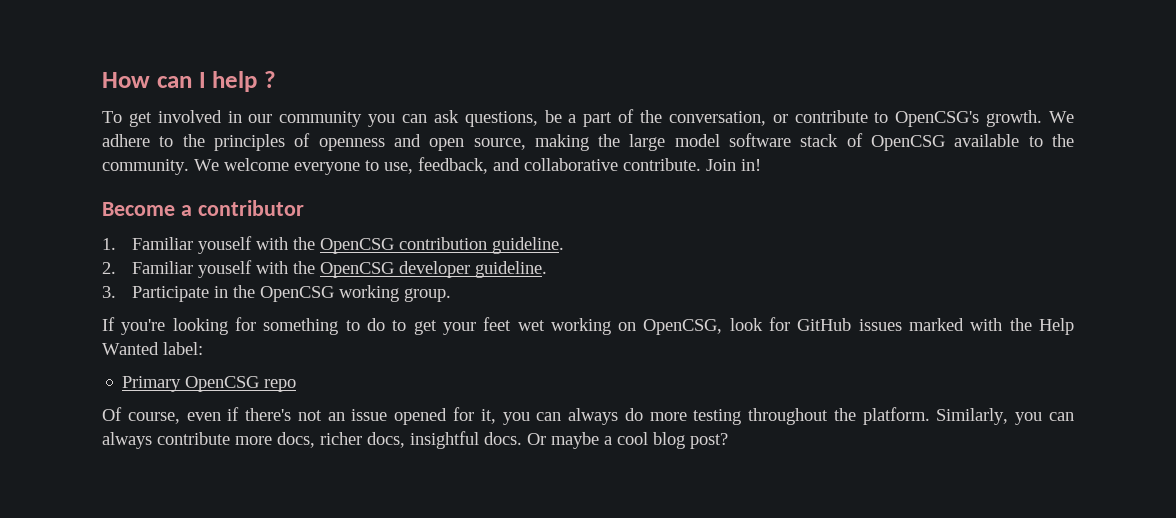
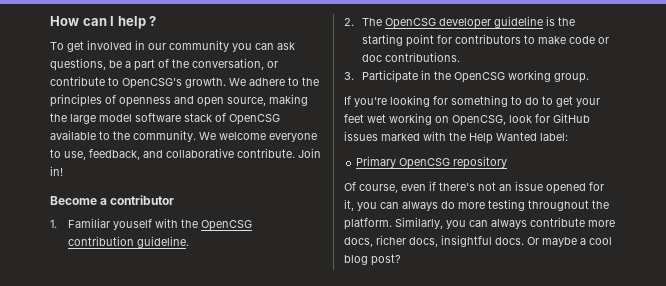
- 2. Familiar youself with the OpenCSG developer guideline.
+ 2. The OpenCSG developer guideline is the starting point for contributors to make code or doc contributions.
- Primary OpenCSG repo
+ Primary OpenCSG repository

